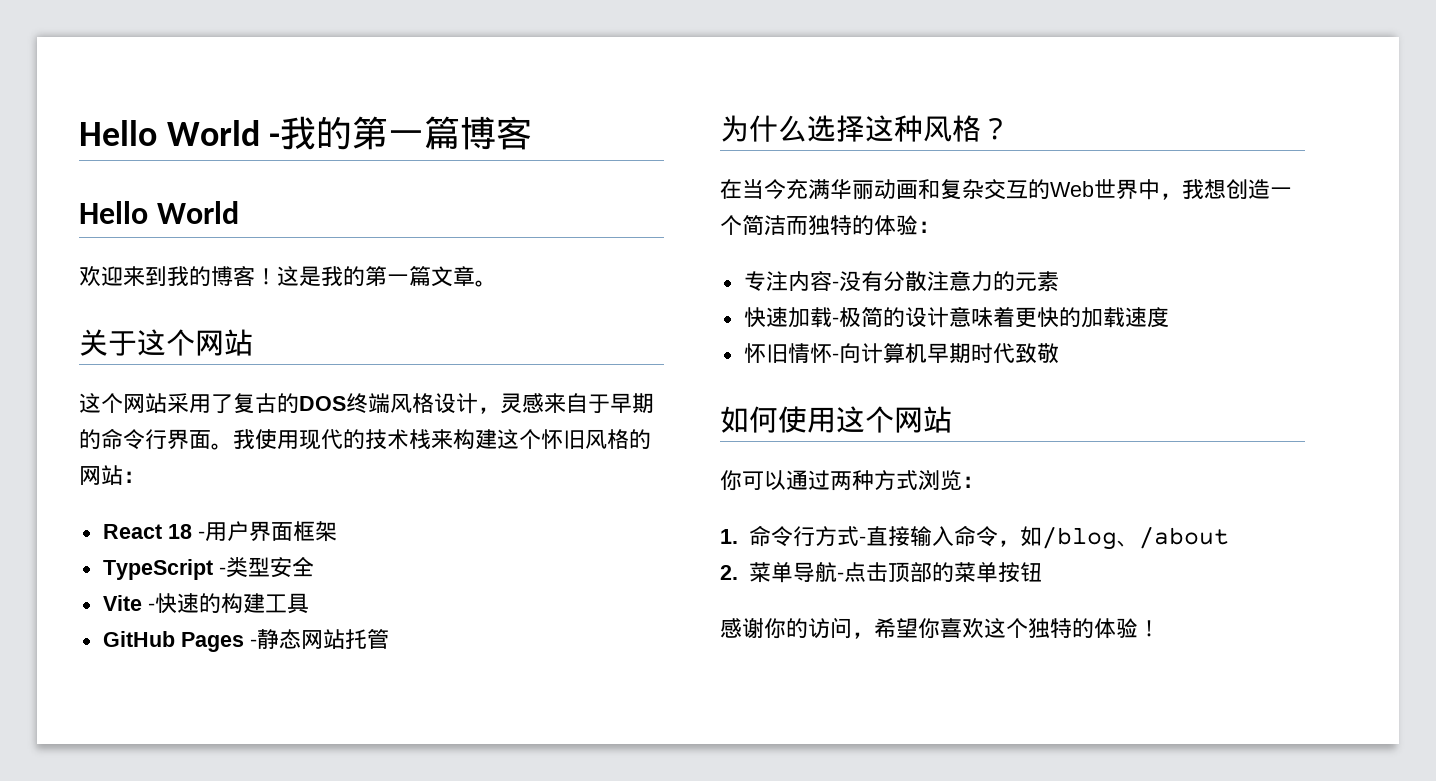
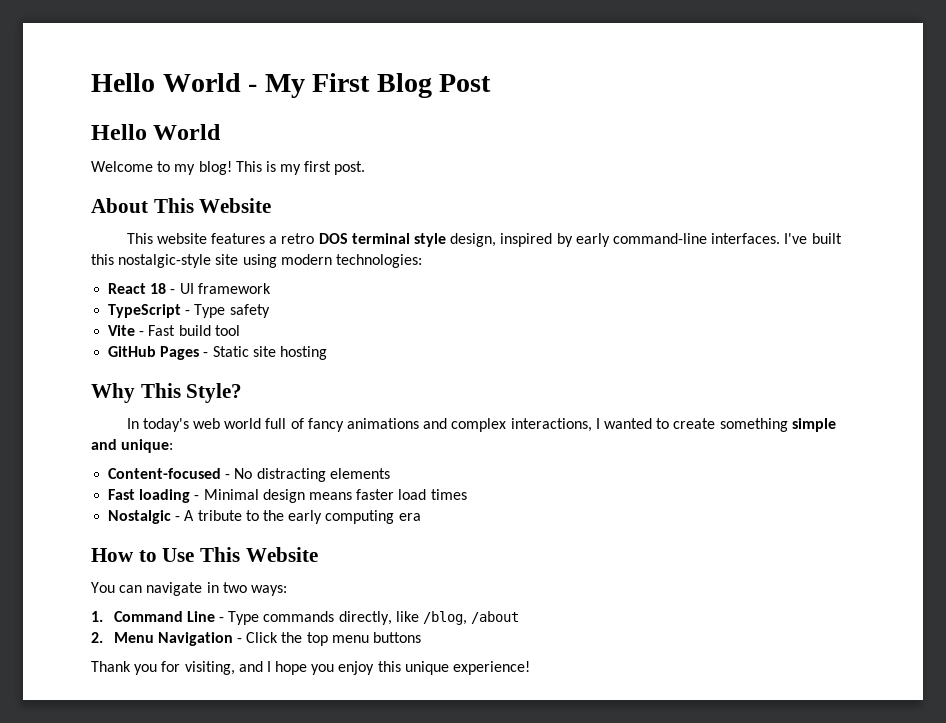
- Hello World -我的第一篇博客
+ Hello World - My First Blog Post
  Hello World
- 欢迎来到我的博客！这是我的第一篇文章。
- 关于这个网站
- 这个网站采用了复古的DOS终端风格设计，灵感来自于早期的命令行界面。我使用现代的技术栈来构建这个怀旧风格的网站：
+ Welcome to my blog! This is my first post.
+ About This Website
+ This website features a retro DOS terminal style design, inspired by early command-line interfaces. I've built this nostalgic-style site using modern technologies:
- React 18 -用户界面框架
+ React 18 - UI framework
- TypeScript -类型安全
+ TypeScript - Type safety
- Vite -快速的构建工具
+ Vite - Fast build tool
- GitHub Pages -静态网站托管
- 为什么选择这种风格？
- 在当今充满华丽动画和复杂交互的Web世界中，我想创造一个简洁而独特的体验：
- 专注内容-没有分散注意力的元素
- 快速加载-极简的设计意味着更快的加载速度
- 怀旧情怀-向计算机早期时代致敬
- 如何使用这个网站
- 你可以通过两种方式浏览：
- 1.命令行方式-直接输入命令，如/blog、/about
- 2.菜单导航-点击顶部的菜单按钮
- 感谢你的访问，希望你喜欢这个独特的体验！
+ GitHub Pages - Static site hosting
+ Why This Style?
+ In today's web world full of fancy animations and complex interactions, I wanted to create something simple and unique:
+ Content-focused - No distracting elements
+ Fast loading - Minimal design means faster load times
+ Nostalgic - A tribute to the early computing era
+ How to Use This Website
+ You can navigate in two ways:
+ 1. Command Line - Type commands directly, like /blog, /about
+ 2. Menu Navigation - Click the top menu buttons
+ Thank you for visiting, and I hope you enjoy this unique experience!

